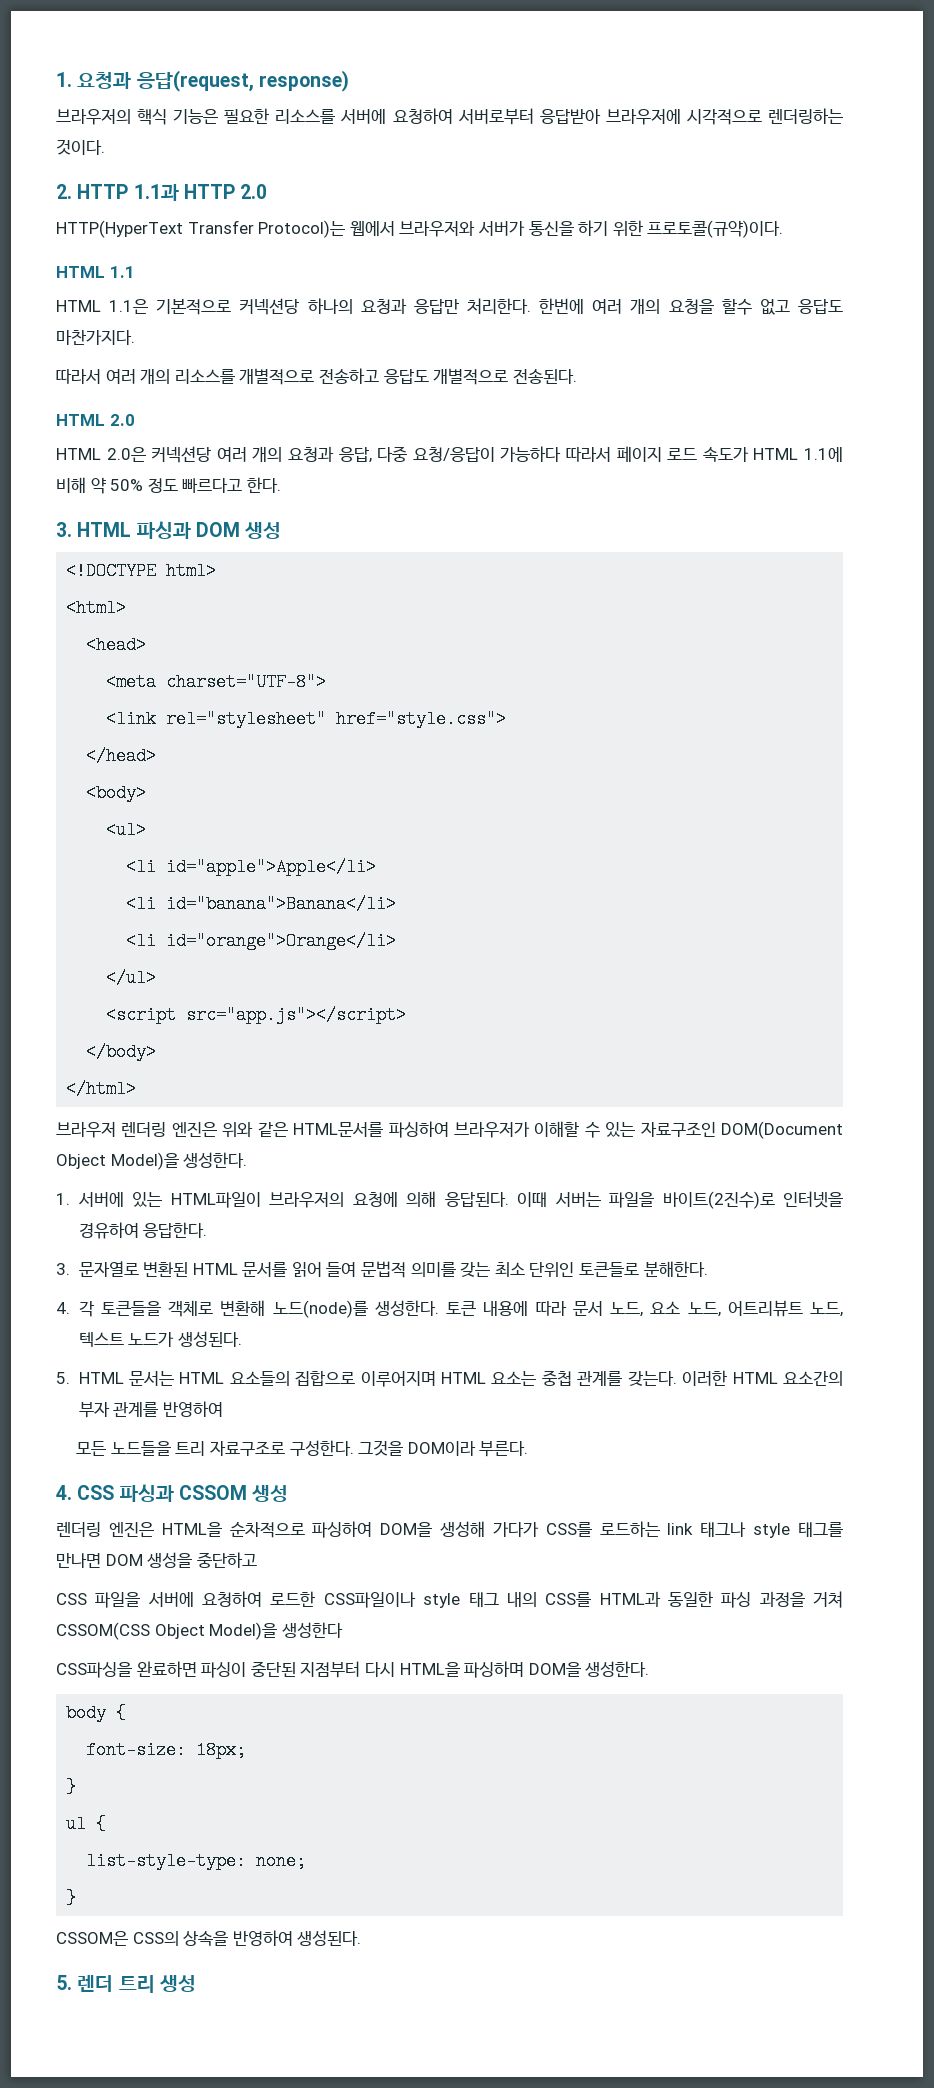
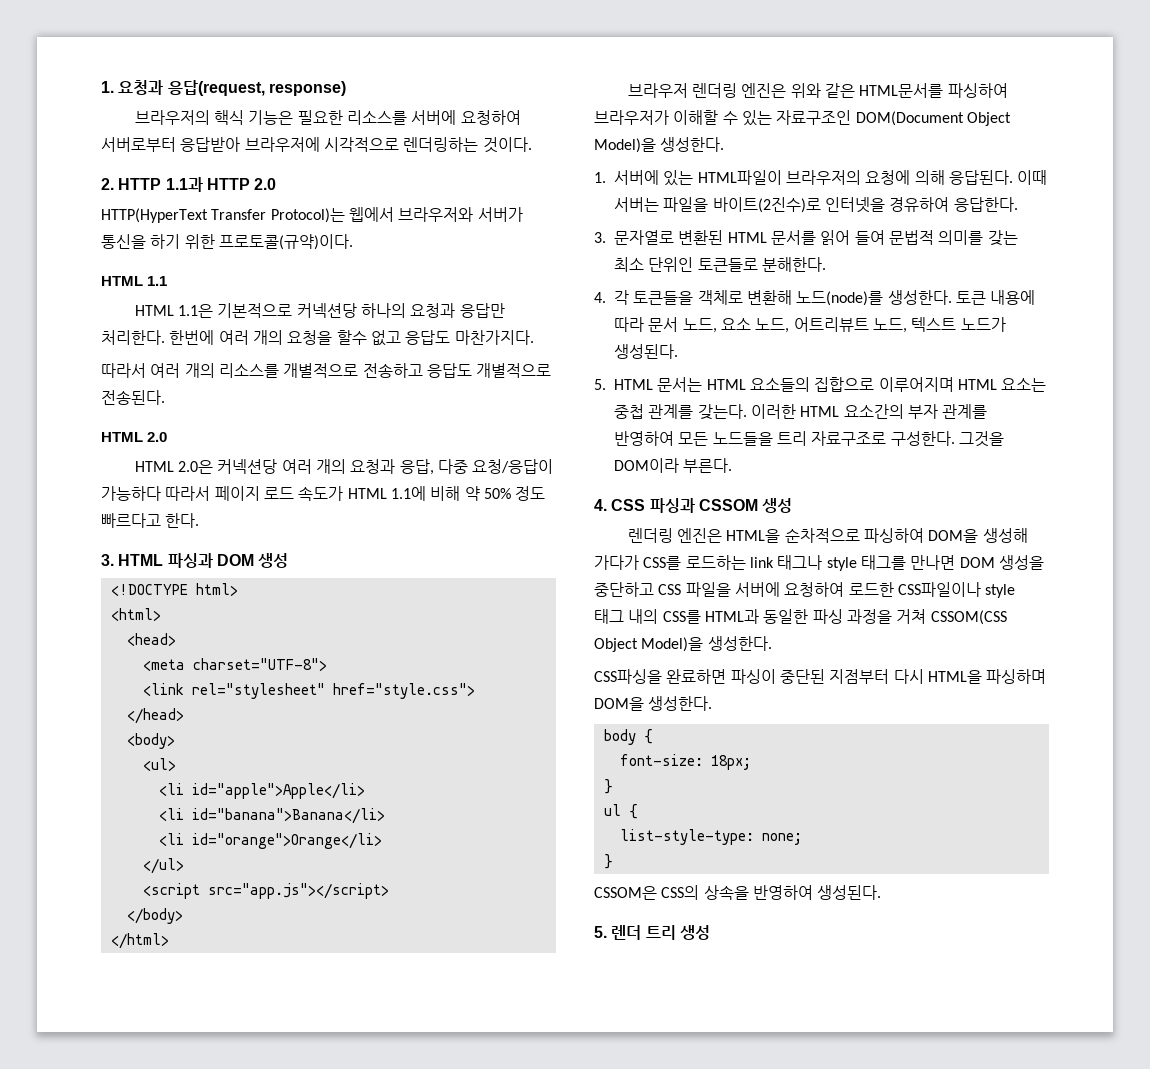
- 이러한 HTML 요소간의 부자 관계를 반영하여
- 모든 노드들을 트리 자료구조로 구성한다.
+ 이러한 HTML 요소간의 부자 관계를 반영하여 모든 노드들을 트리 자료구조로 구성한다.
- 렌더링 엔진은 HTML을 순차적으로 파싱하여 DOM을 생성해 가다가 CSS를 로드하는 link 태그나 style 태그를 만나면 DOM 생성을 중단하고
- CSS 파일을 서버에 요청하여 로드한 CSS파일이나 style 태그 내의 CSS를 HTML과 동일한 파싱 과정을 거쳐 CSSOM(CSS Object Model)을 생성한다
+ 렌더링 엔진은 HTML을 순차적으로 파싱하여 DOM을 생성해 가다가 CSS를 로드하는 link 태그나 style 태그를 만나면 DOM 생성을 중단하고 CSS 파일을 서버에 요청하여 로드한 CSS파일이나 style 태그 내의 CSS를 HTML과 동일한 파싱 과정을 거쳐 CSSOM(CSS Object Model)을 생성한다.

